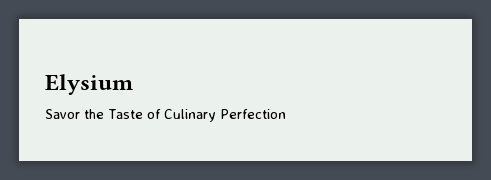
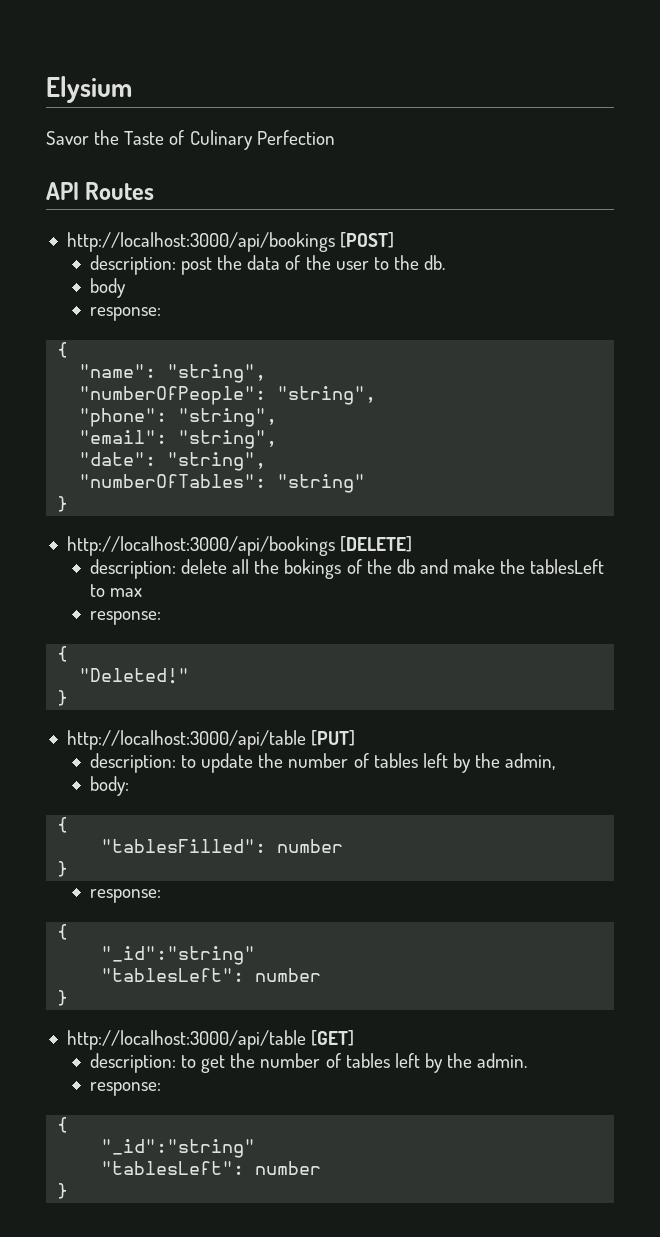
+ API Routes
+ http://localhost:3000/api/bookings [POST]
+ description: post the data of the user to the db.
+ body
+ response:
+ {
+ "name": "string",
+ "numberOfPeople": "string",
+ "phone": "string",
+ "email": "string",
+ "date": "string",
+ "numberOfTables": "string"
+ }
+ http://localhost:3000/api/bookings [DELETE]
+ description: delete all the bokings of the db and make the tablesLeft to max
+ response:
+ {
+ "Deleted!"
+ }
+ http://localhost:3000/api/table [PUT]
+ description: to update the number of tables left by the admin,
+ body:
+ {
+ "tablesFilled": number
+ }
+ response:
+ {
+ "_id":"string"
+ "tablesLeft": number
+ }
+ http://localhost:3000/api/table [GET]
+ description: to get the number of tables left by the admin.
+ response:
+ {
+ "_id":"string"
+ "tablesLeft": number
+ }

